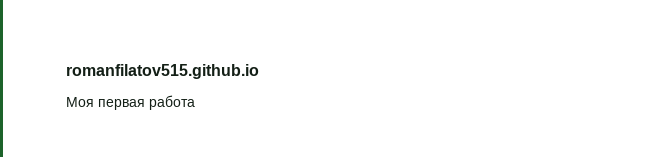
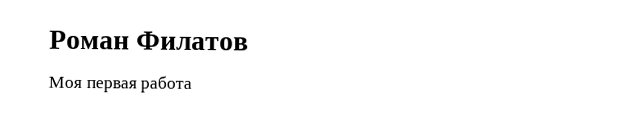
- romanfilatov515.github.io
+ Роман Филатов

